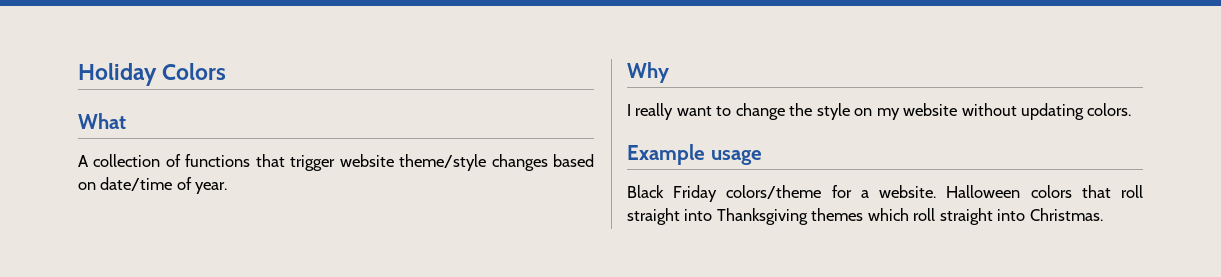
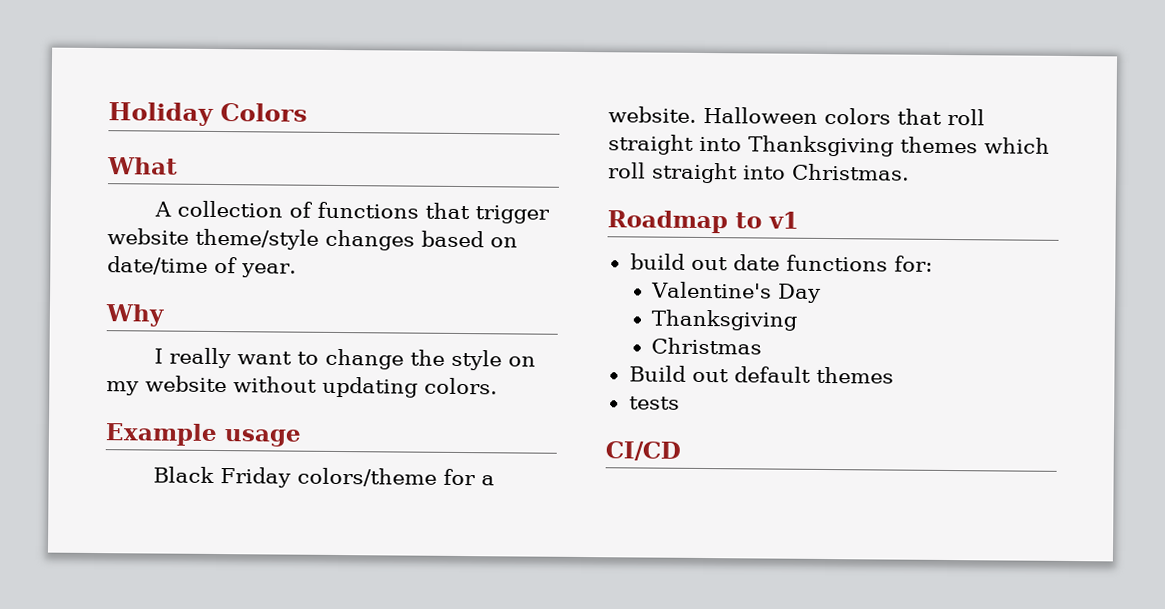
+ Roadmap to v1
+ build out date functions for:
+ Valentine's Day
+ Thanksgiving
+ Christmas
+ Build out default themes
+ tests
+ CI/CD

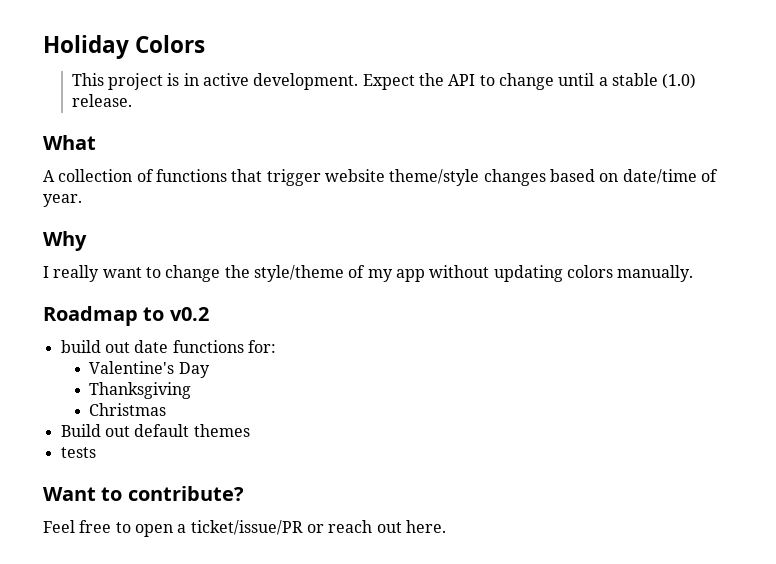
+ This project is in active development. Expect the API to change until a stable (1.0) release.
- I really want to change the style on my website without updating colors.
- Example usage
- Black Friday colors/theme for a website. Halloween colors that roll straight into Thanksgiving themes which roll straight into Christmas.
+ I really want to change the style/theme of my app without updating colors manually.
- Roadmap to v1
+ Roadmap to v0.2
- CI/CD
+ Want to contribute?
+ Feel free to open a ticket/issue/PR or reach out here.

